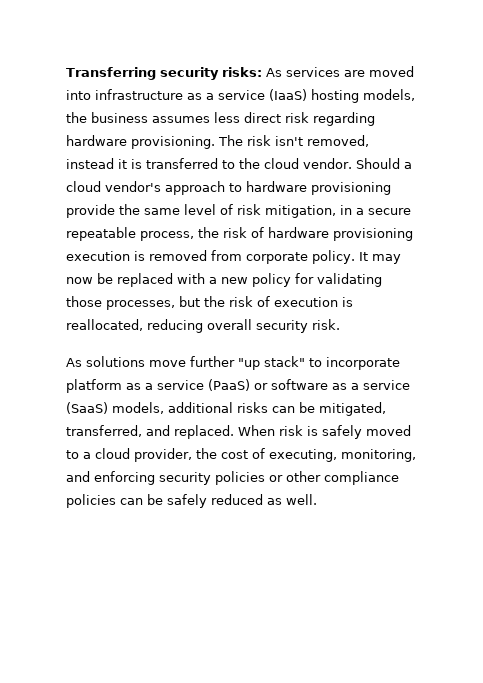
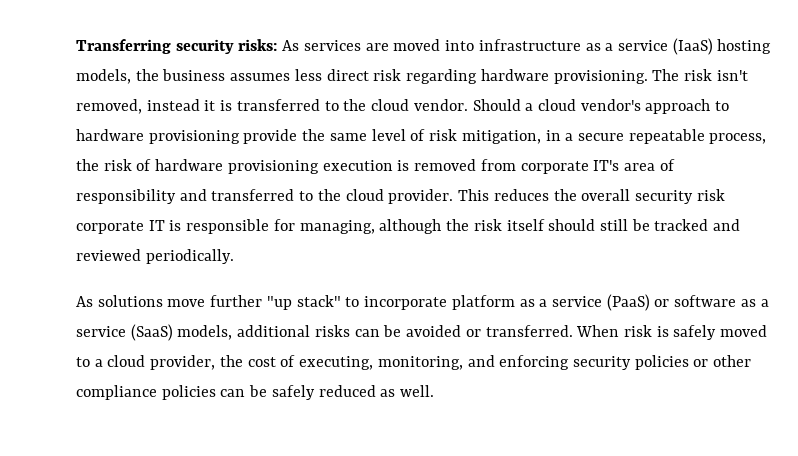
- Should a cloud vendor's approach to hardware provisioning provide the same level of risk mitigation, in a secure repeatable process, the risk of hardware provisioning execution is removed from corporate policy. It may now be replaced with a new policy for validating those processes, but the risk of execution is reallocated, reducing overall security risk.
+ Should a cloud vendor's approach to hardware provisioning provide the same level of risk mitigation, in a secure repeatable process, the risk of hardware provisioning execution is removed from corporate IT's area of responsibility and transferred to the cloud provider. This reduces the overall security risk corporate IT is responsible for managing, although the risk itself should still be tracked and reviewed periodically.
- As solutions move further "up stack" to incorporate platform as a service (PaaS) or software as a service (SaaS) models, additional risks can be mitigated, transferred, and replaced.
+ As solutions move further "up stack" to incorporate platform as a service (PaaS) or software as a service (SaaS) models, additional risks can be avoided or transferred.

